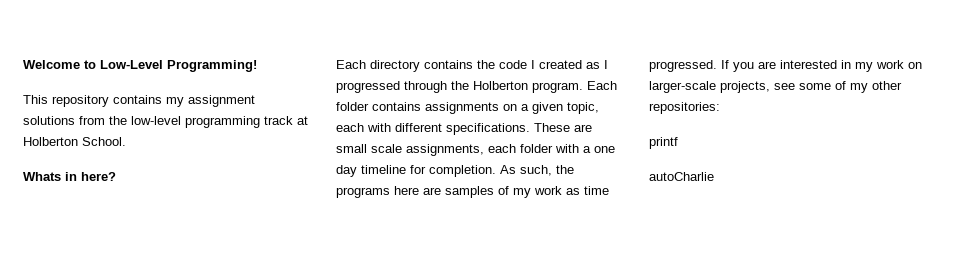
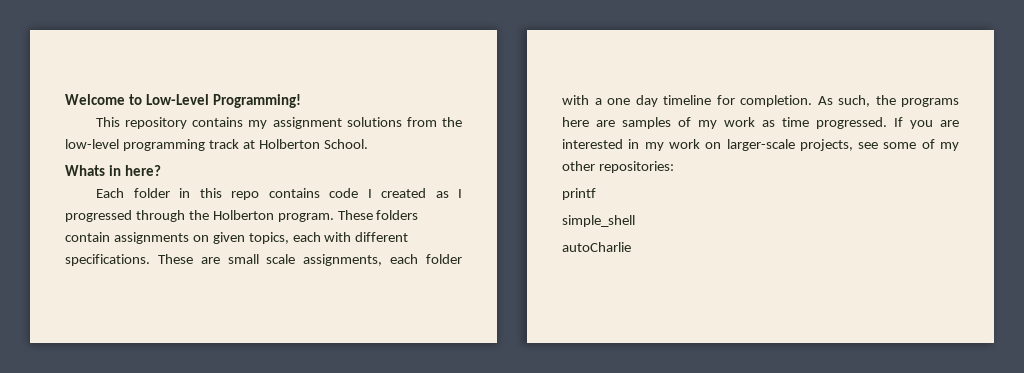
- Each directory contains the code I created as I progressed through the Holberton program.
+ Each folder in this repo contains code I created as I progressed through the Holberton program.
- Each folder contains assignments on a given topic, each with different specifications.
+ These folders contain assignments on given topics, each with different specifications.
+ simple_shell

